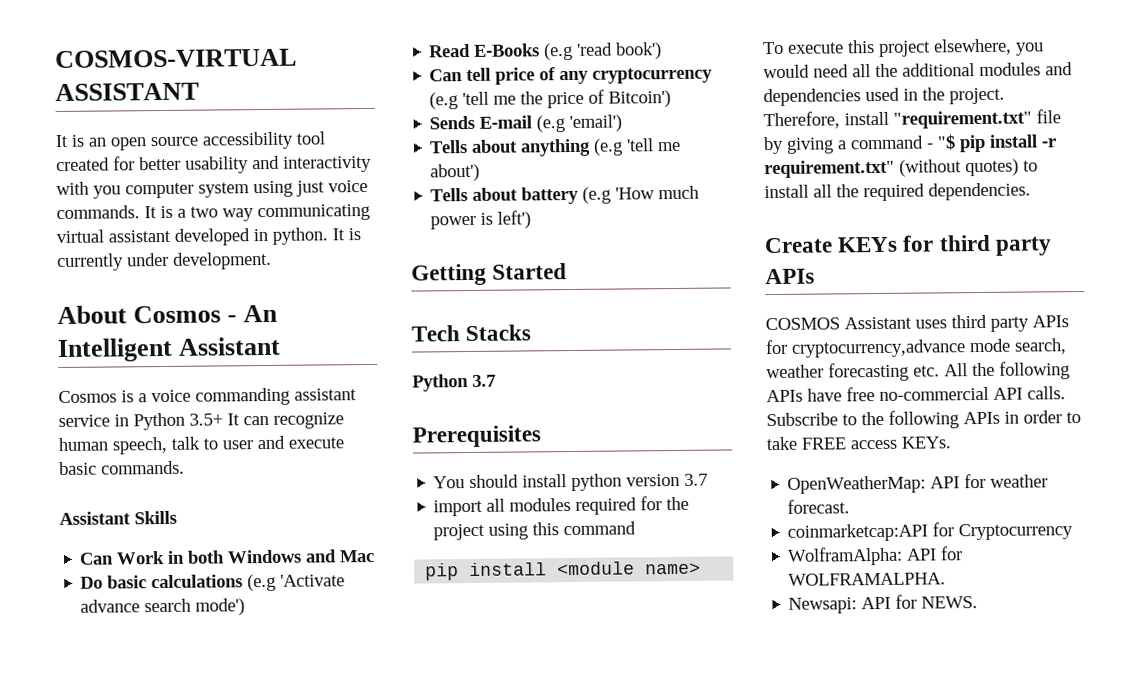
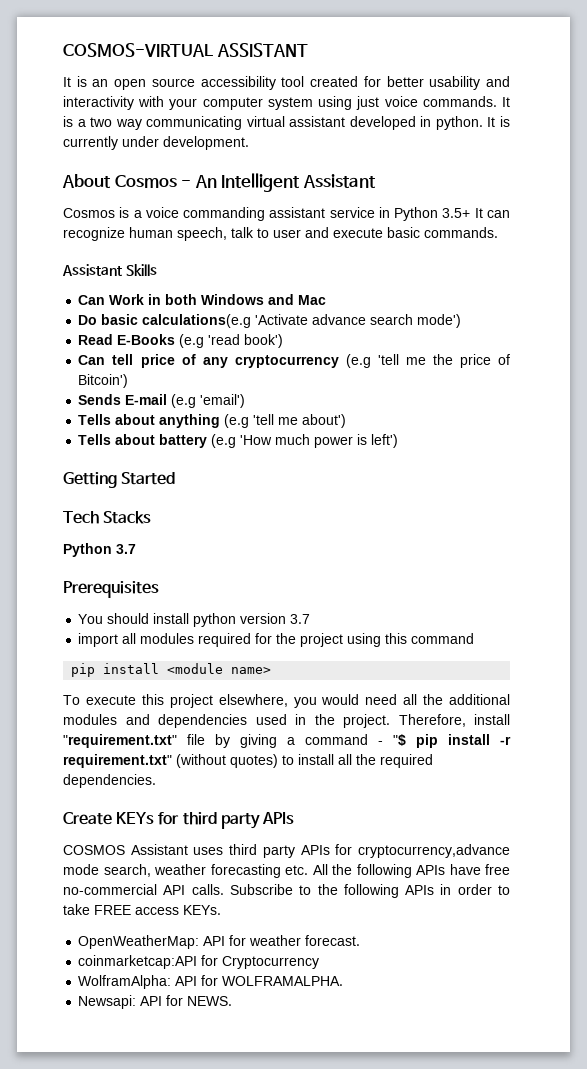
- It is an open source accessibility tool created for better usability and interactivity with you computer system using just voice commands.
+ It is an open source accessibility tool created for better usability and interactivity with your computer system using just voice commands.
- Do basic calculations (e.g 'Activate advance search mode')
+ Do basic calculations(e.g 'Activate advance search mode')

